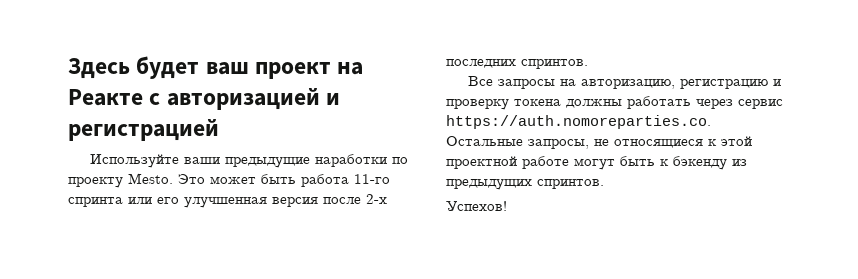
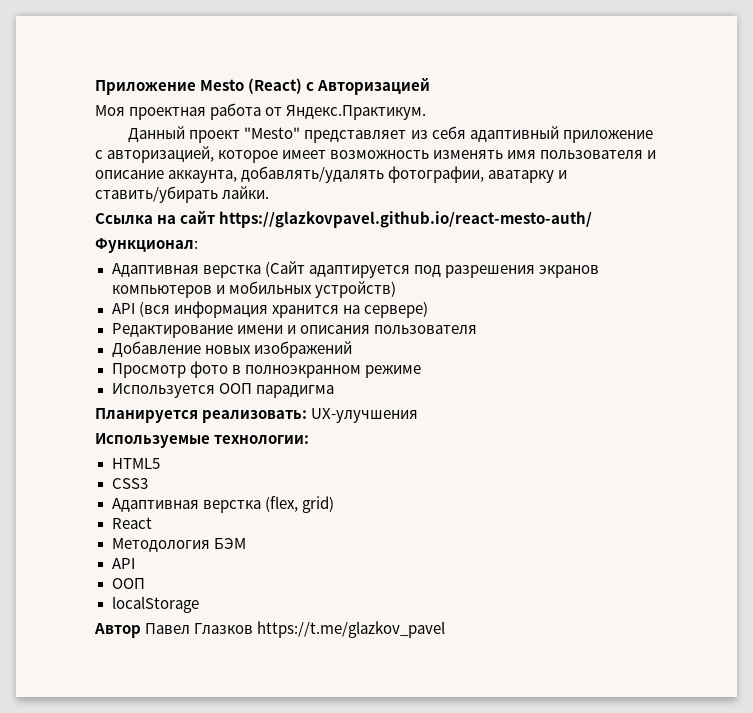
- Здесь будет ваш проект на Реакте с авторизацией и регистрацией
- Используйте ваши предыдущие наработки по проекту Mesto. Это может быть работа 11-го спринта или его улучшенная версия после 2-х последних спринтов.
- Все запросы на авторизацию, регистрацию и проверку токена должны работать через сервис https://auth.nomoreparties.co. Остальные запросы, не относящиеся к этой проектной работе могут быть к бэкенду из предыдущих спринтов.
- Успехов!
+ Приложение Mesto (React) c Авторизацией
+ Моя проектная работа от Яндекс.Практикум.
+ Данный проект "Mesto" представляет из себя адаптивный приложение с авторизацией, которое имеет возможность изменять имя пользователя и описание аккаунта, добавлять/удалять фотографии, аватарку и ставить/убирать лайки.
+ Ссылка на сайт https://glazkovpavel.github.io/react-mesto-auth/
+ Функционал:
+ Адаптивная верстка (Сайт адаптируется под разрешения экранов компьютеров и мобильных устройств)
+ API (вся информация хранится на сервере)
+ Редактирование имени и описания пользователя
+ Добавление новых изображений
+ Просмотр фото в полноэкранном режиме
+ Используется ООП парадигма
+ Планируется реализовать: UX-улучшения
+ Используемые технологии:
+ HTML5
+ CSS3
+ Адаптивная верстка (flex, grid)
+ React
+ Методология БЭМ
+ API
+ ООП
+ localStorage
+ Автор Павел Глазков https://t.me/glazkov_pavel

